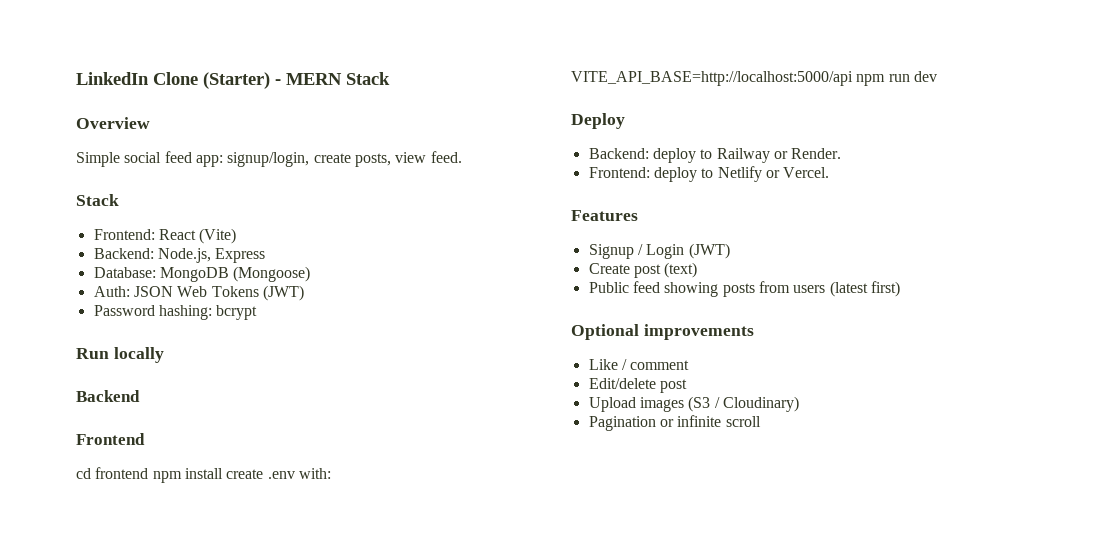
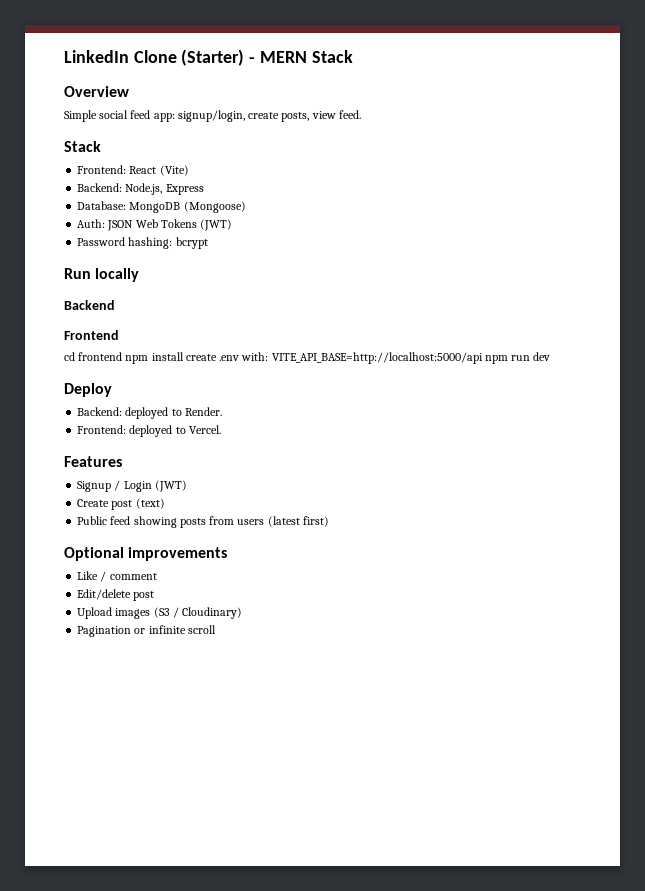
- Backend: deploy to Railway or Render.
- Frontend: deploy to Netlify or Vercel.
+ Backend: deployed to Render.
+ Frontend: deployed to Vercel.

